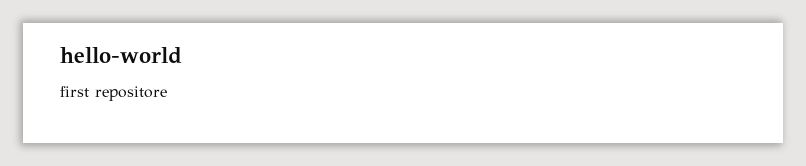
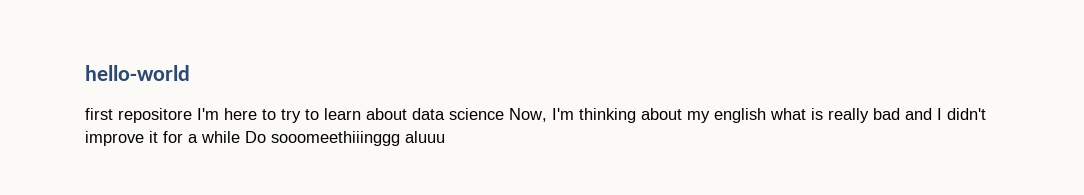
- first repositore
+ first repositore I'm here to try to learn about data science Now, I'm thinking about my english what is really bad and I didn't improve it for a while Do sooomeethiiinggg aluuu

